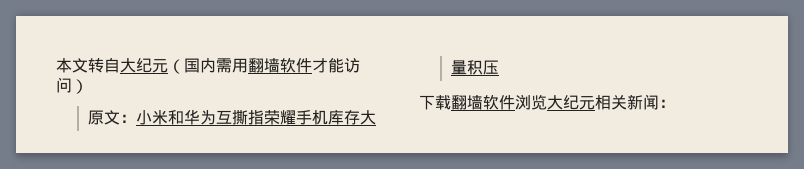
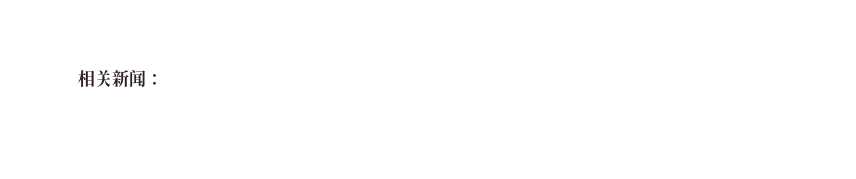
- 本文转自大纪元（国内需用翻墙软件才能访问）
- 原文：小米和华为互撕指荣耀手机库存大量积压
- 下载翻墙软件浏览大纪元相关新闻：
+ 相关新闻：

